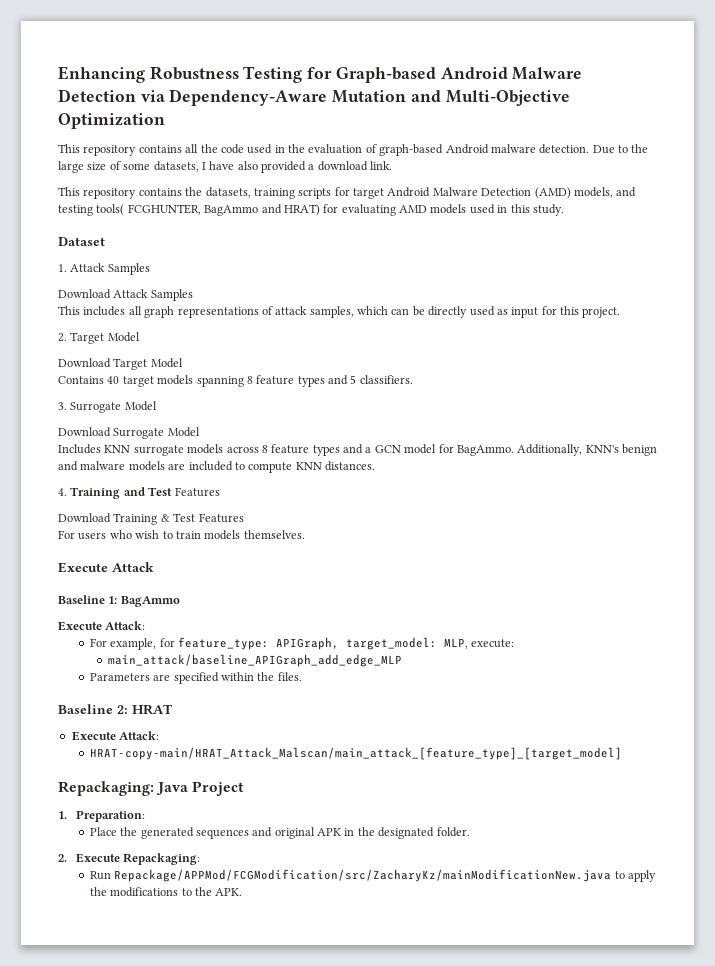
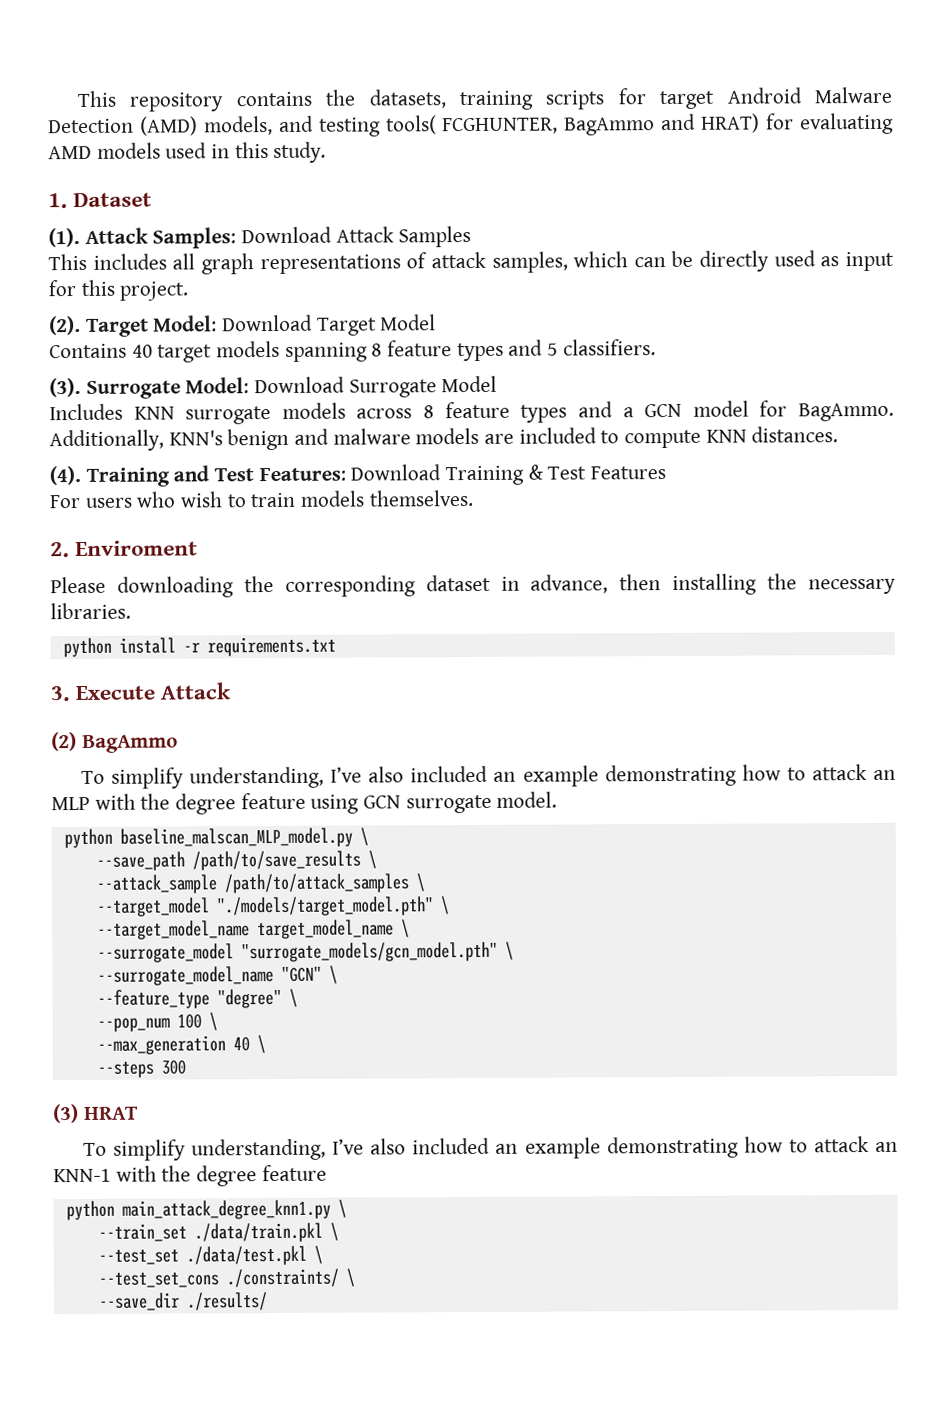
- Enhancing Robustness Testing for Graph-based Android Malware Detection via Dependency-Aware Mutation and Multi-Objective Optimization
- This repository contains all the code used in the evaluation of graph-based Android malware detection. Due to the large size of some datasets, I have also provided a download link.
- Dataset
+ 1. Dataset
- 1. Attack Samples
- Download Attack Samples
+ (1). Attack Samples: Download Attack Samples
- 2. Target Model
- Download Target Model
+ (2). Target Model: Download Target Model
- 3. Surrogate Model
- Download Surrogate Model
+ (3). Surrogate Model: Download Surrogate Model
- 4. Training and Test Features
- Download Training & Test Features
+ (4). Training and Test Features: Download Training & Test Features
- Execute Attack
+ 2. Enviroment
+ Please downloading the corresponding dataset in advance, then installing the necessary libraries.
+ python install -r requirements.txt
+ 3. Execute Attack
- Baseline 1: BagAmmo
- Execute Attack:
- For example, for feature_type: APIGraph, target_model: MLP, execute:
- main_attack/baseline_APIGraph_add_edge_MLP
- Parameters are specified within the files.
- Baseline 2: HRAT
- Execute Attack:
- HRAT-copy-main/HRAT_Attack_Malscan/main_attack_[feature_type]_[target_model]
- Repackaging: Java Project
- 1. Preparation:
- Place the generated sequences and original APK in the designated folder.
- 2. Execute Repackaging:
- Run Repackage/APPMod/FCGModification/src/ZacharyKz/mainModificationNew.java to apply the modifications to the APK.
+ (2) BagAmmo
+ To simplify understanding, I’ve also included an example demonstrating how to attack an MLP with the degree feature using GCN surrogate model.
+ python baseline_malscan_MLP_model.py \
+ --save_path /path/to/save_results \
+ --attack_sample /path/to/attack_samples \
+ --target_model "./models/target_model.pth" \
+ --target_model_name target_model_name \
+ --surrogate_model "surrogate_models/gcn_model.pth" \
+ --surrogate_model_name "GCN" \
+ --feature_type "degree" \
+ --pop_num 100 \
+ --max_generation 40 \
+ --steps 300
+ (3) HRAT
+ To simplify understanding, I’ve also included an example demonstrating how to attack an KNN-1 with the degree feature
+ python main_attack_degree_knn1.py \
+ --train_set ./data/train.pkl \
+ --test_set ./data/test.pkl \
+ --test_set_cons ./constraints/ \
+ --save_dir ./results/

